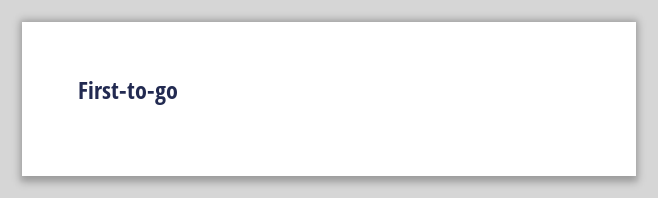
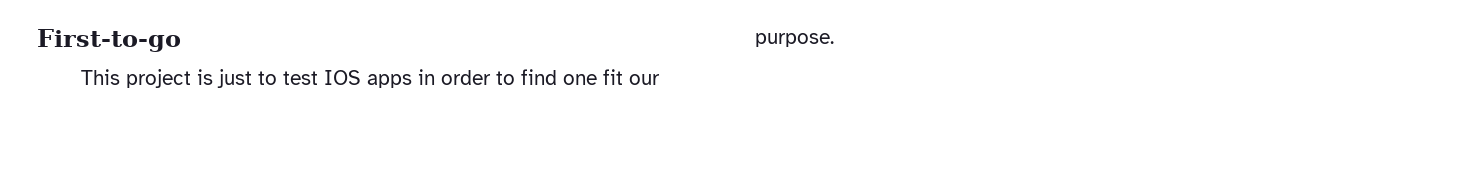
+ This project is just to test IOS apps in order to find one fit our purpose.

